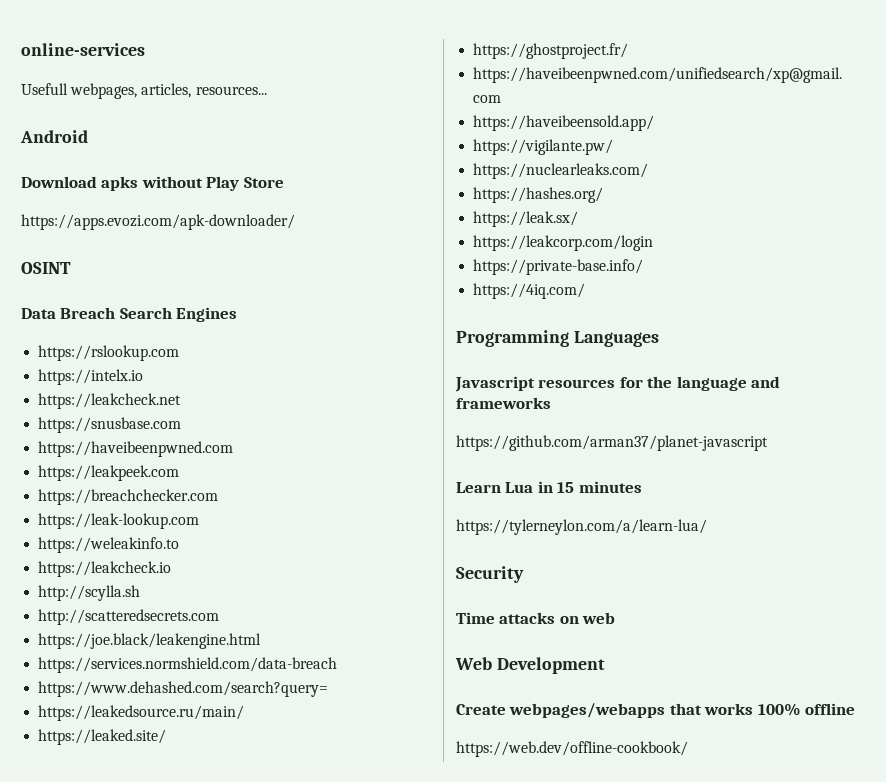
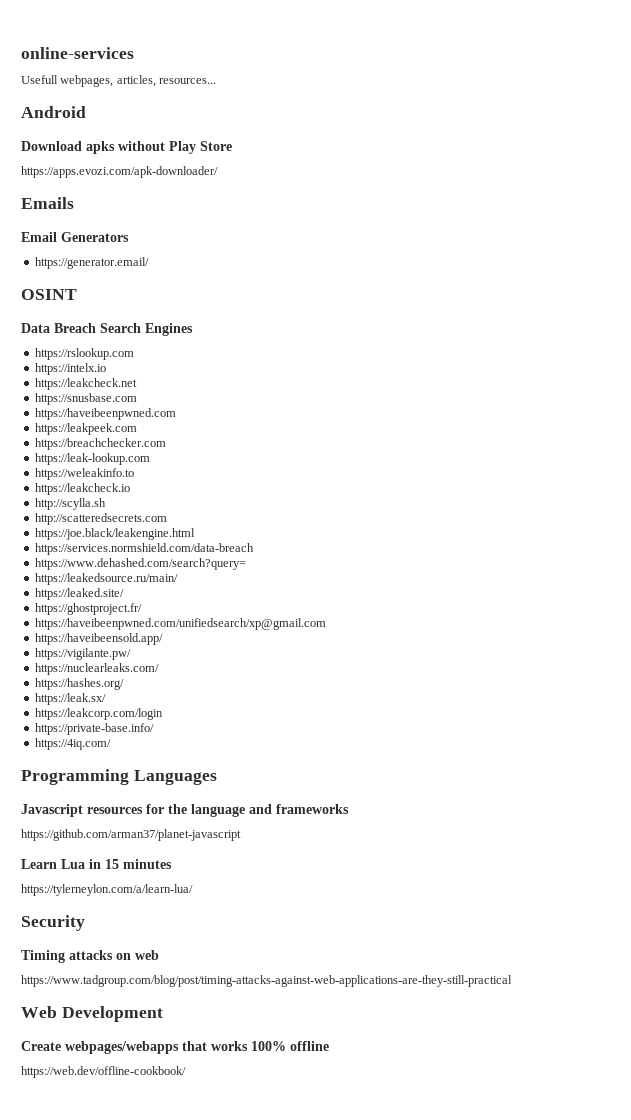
+ Emails
+ Email Generators
+ https://generator.email/
- Time attacks on web
+ Timing attacks on web
+ https://www.tadgroup.com/blog/post/timing-attacks-against-web-applications-are-they-still-practical

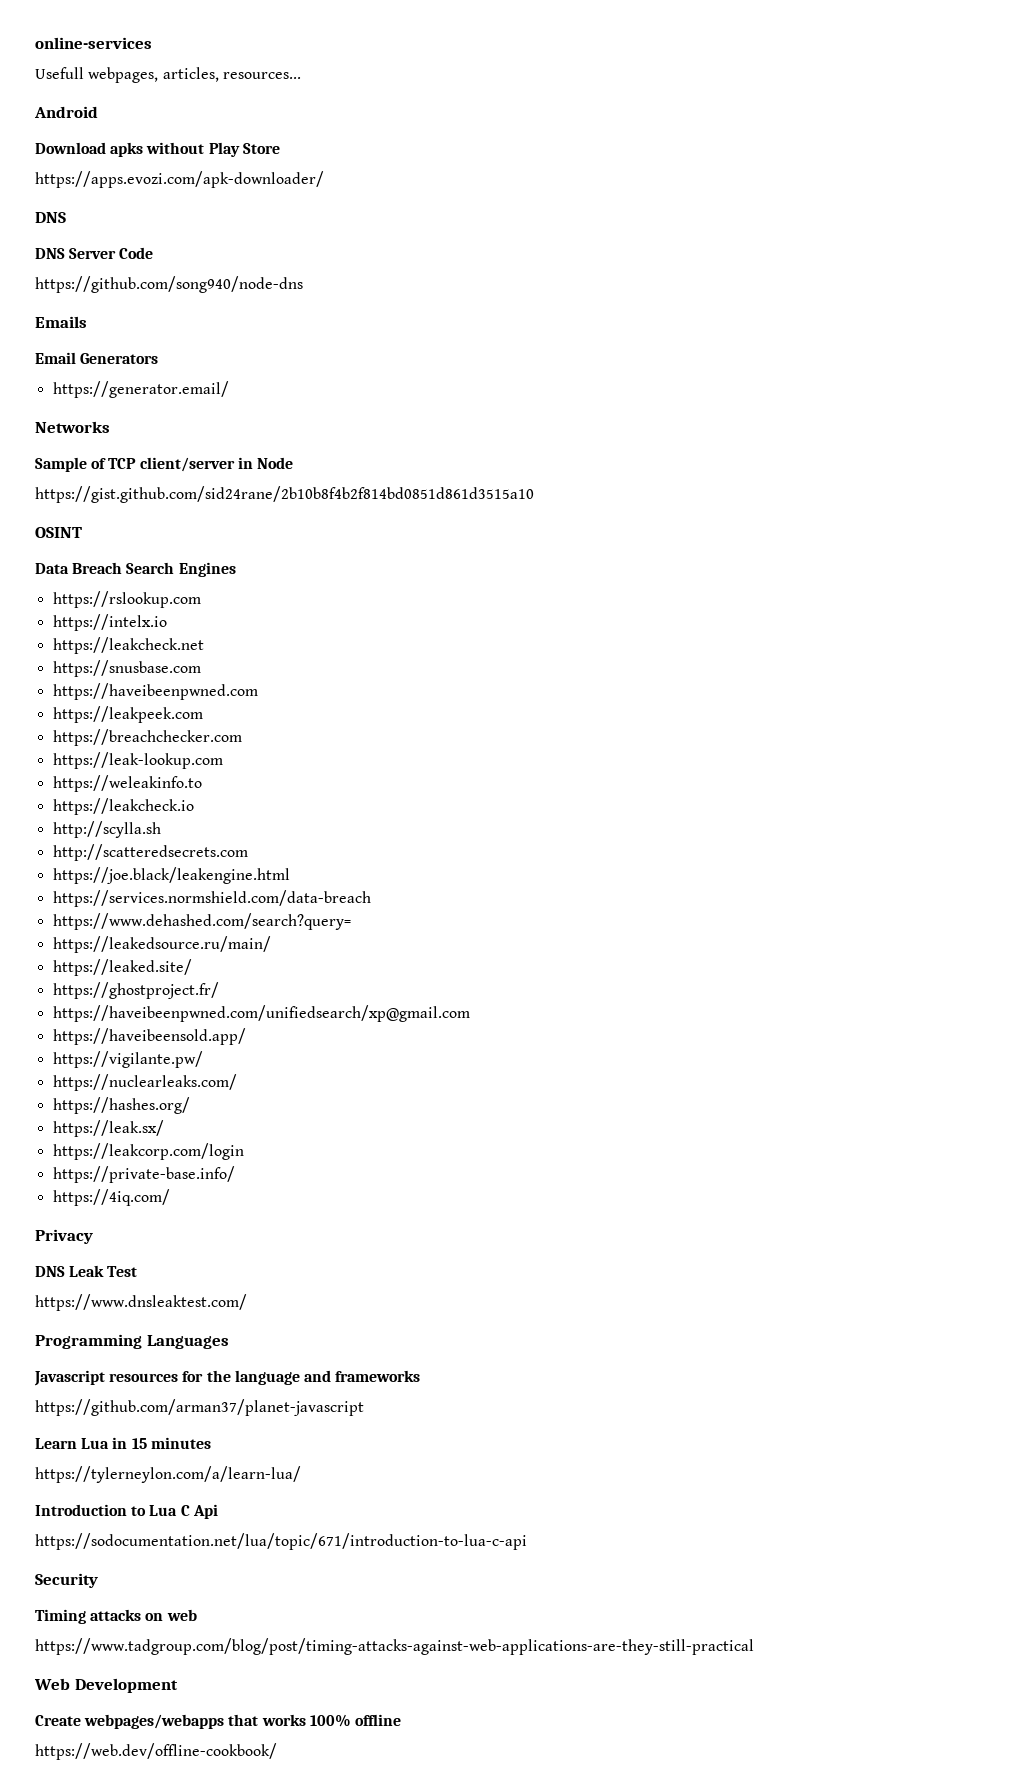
  https://apps.evozi.com/apk-downloader/
+ DNS
+ DNS Server Code
+ https://github.com/song940/node-dns
+ Networks
+ Sample of TCP client/server in Node
+ https://gist.github.com/sid24rane/2b10b8f4b2f814bd0851d861d3515a10
+ Privacy
+ DNS Leak Test
+ https://www.dnsleaktest.com/
+ Introduction to Lua C Api
+ https://sodocumentation.net/lua/topic/671/introduction-to-lua-c-api

